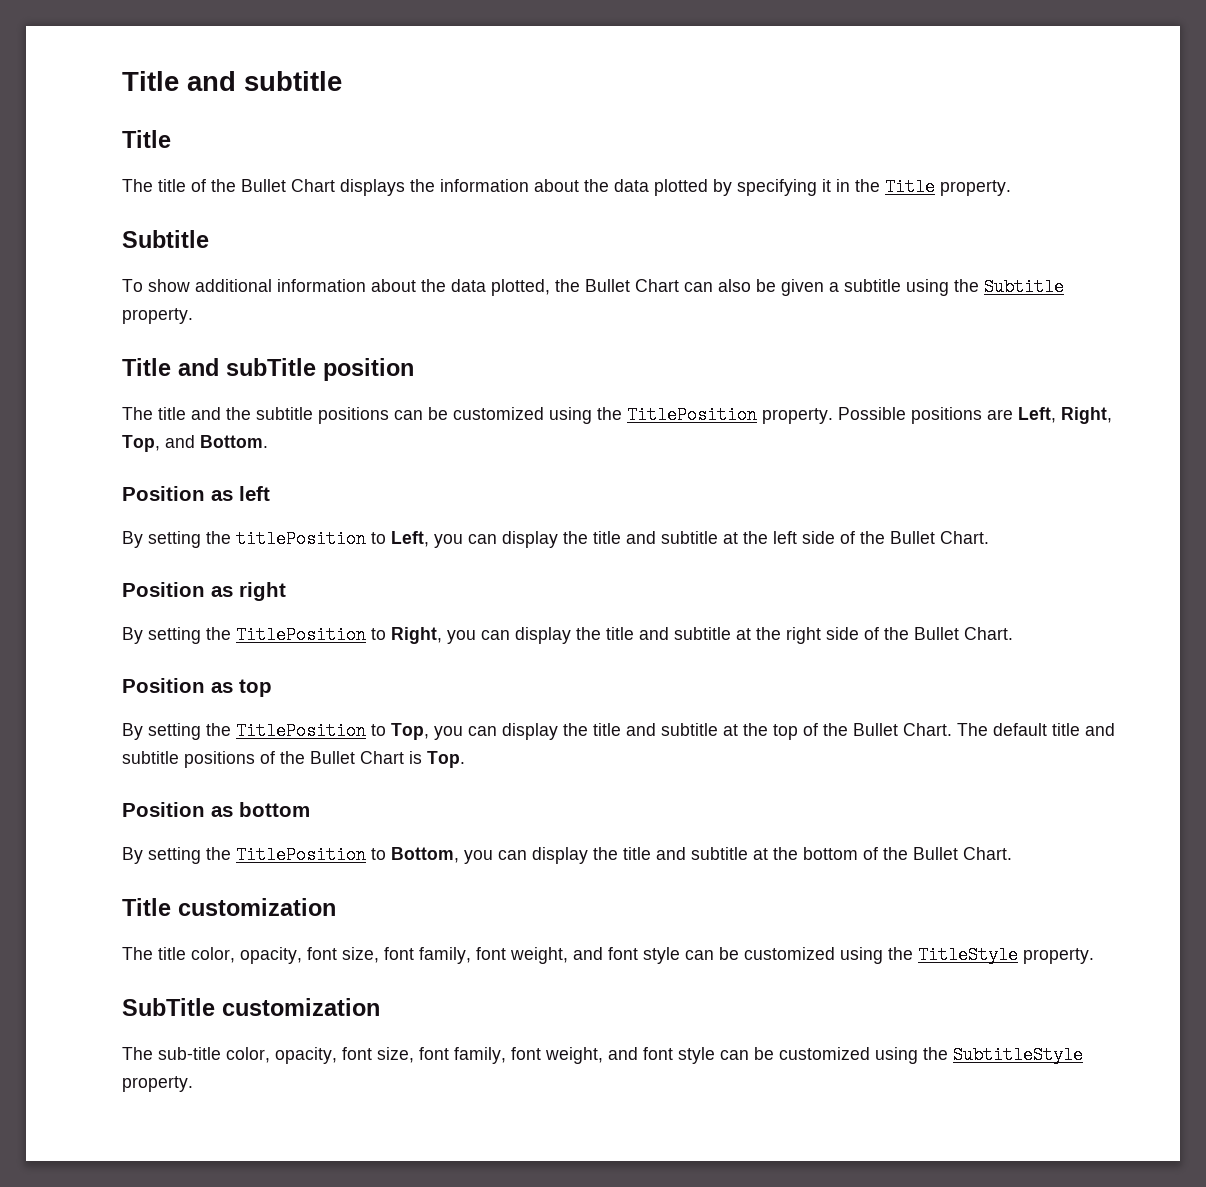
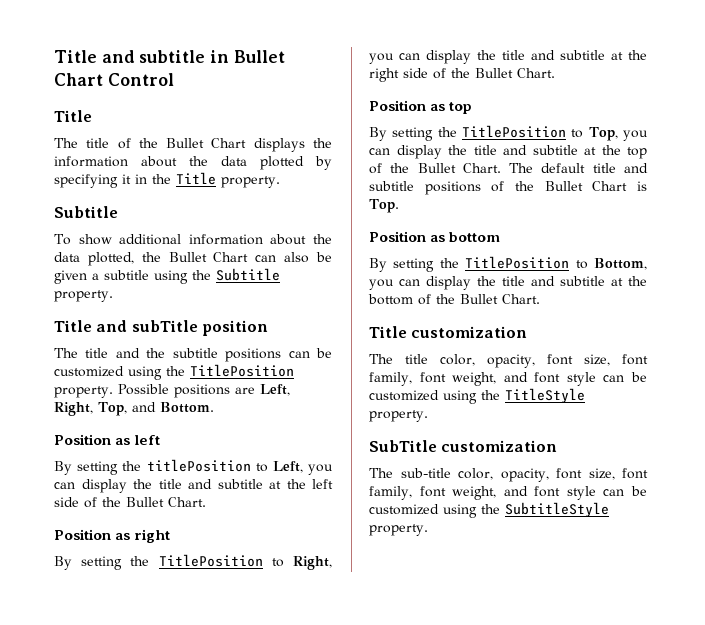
- Title and subtitle
+ Title and subtitle in Bullet Chart Control

